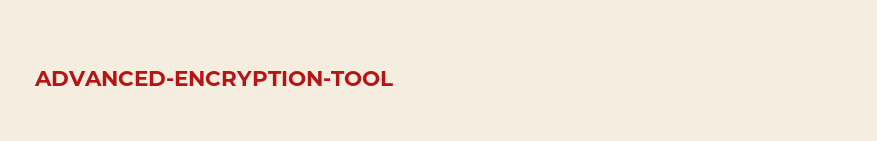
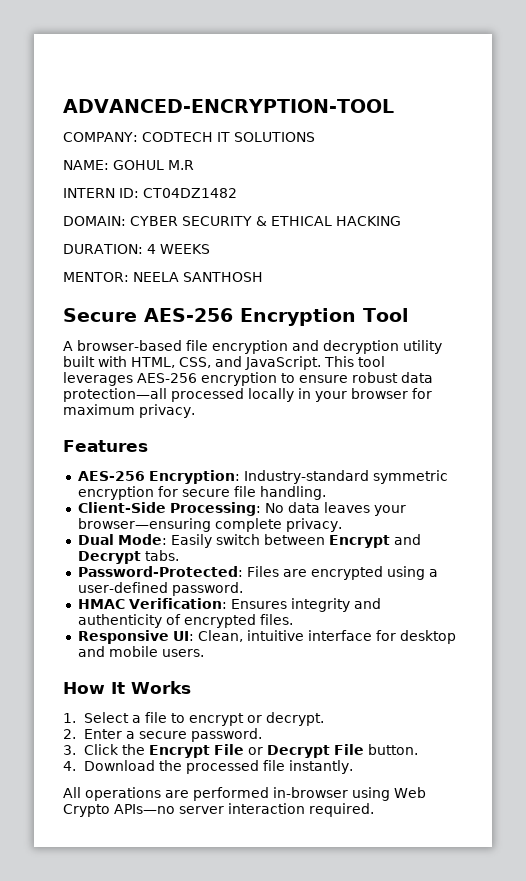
+ COMPANY: CODTECH IT SOLUTIONS
+ NAME: GOHUL M.R
+ INTERN ID: CT04DZ1482
+ DOMAIN: CYBER SECURITY & ETHICAL HACKING
+ DURATION: 4 WEEKS
+ MENTOR: NEELA SANTHOSH
+ Secure AES-256 Encryption Tool
+ A browser-based file encryption and decryption utility built with HTML, CSS, and JavaScript. This tool leverages AES-256 encryption to ensure robust data protection—all processed locally in your browser for maximum privacy.
+ Features
+ AES-256 Encryption: Industry-standard symmetric encryption for secure file handling.
+ Client-Side Processing: No data leaves your browser—ensuring complete privacy.
+ Dual Mode: Easily switch between Encrypt and Decrypt tabs.
+ Password-Protected: Files are encrypted using a user-defined password.
+ HMAC Verification: Ensures integrity and authenticity of encrypted files.
+ Responsive UI: Clean, intuitive interface for desktop and mobile users.
+ How It Works
+ 1. Select a file to encrypt or decrypt.
+ 2. Enter a secure password.
+ 3. Click the Encrypt File or Decrypt File button.
+ 4. Download the processed file instantly.
+ All operations are performed in-browser using Web Crypto APIs—no server interaction required.

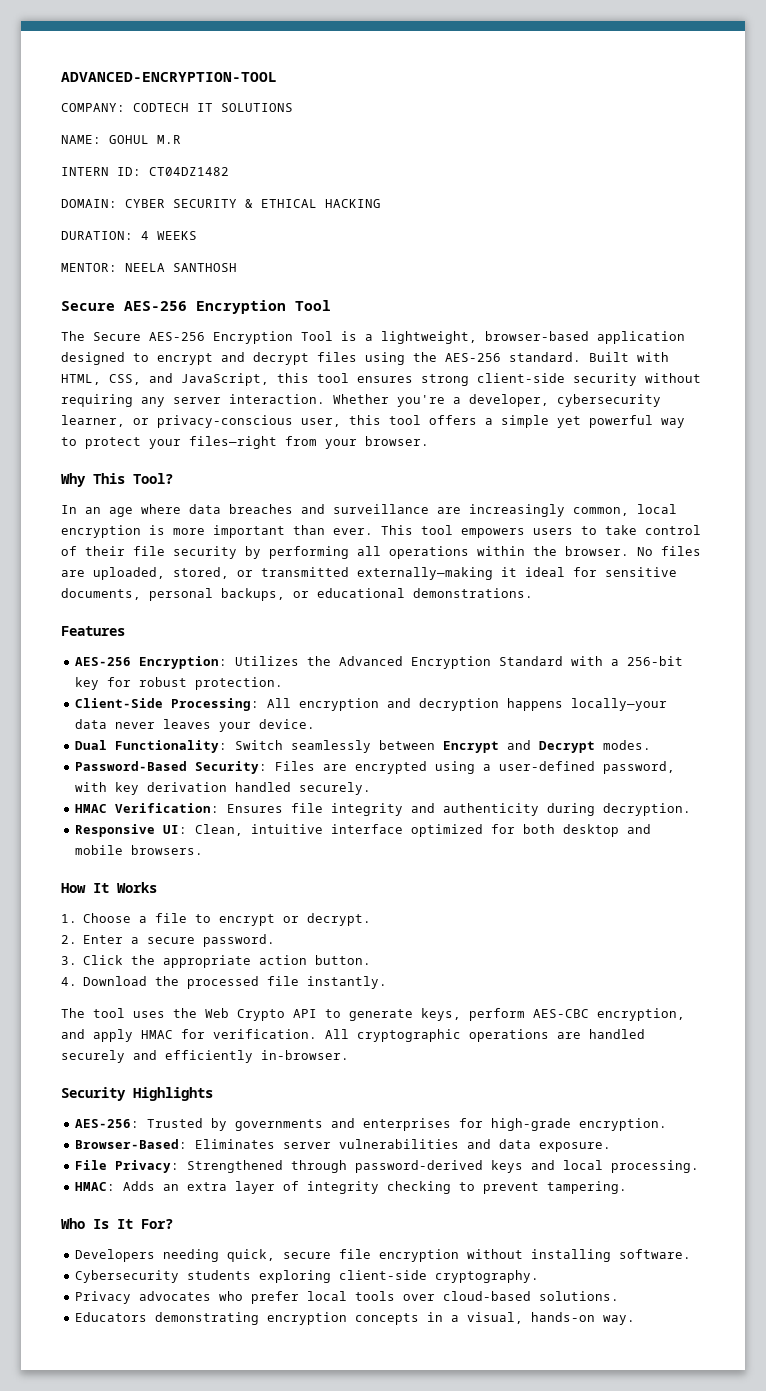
- A browser-based file encryption and decryption utility built with HTML, CSS, and JavaScript. This tool leverages AES-256 encryption to ensure robust data protection—all processed locally in your browser for maximum privacy.
+ The Secure AES-256 Encryption Tool is a lightweight, browser-based application designed to encrypt and decrypt files using the AES-256 standard. Built with HTML, CSS, and JavaScript, this tool ensures strong client-side security without requiring any server interaction. Whether you're a developer, cybersecurity learner, or privacy-conscious user, this tool offers a simple yet powerful way to protect your files—right from your browser.
+ Why This Tool?
+ In an age where data breaches and surveillance are increasingly common, local encryption is more important than ever. This tool empowers users to take control of their file security by performing all operations within the browser. No files are uploaded, stored, or transmitted externally—making it ideal for sensitive documents, personal backups, or educational demonstrations.
  Features
- AES-256 Encryption: Industry-standard symmetric encryption for secure file handling.
- Client-Side Processing: No data leaves your browser—ensuring complete privacy.
- Dual Mode: Easily switch between Encrypt and Decrypt tabs.
- Password-Protected: Files are encrypted using a user-defined password.
+ AES-256 Encryption: Utilizes the Advanced Encryption Standard with a 256-bit key for robust protection.
+ Client-Side Processing: All encryption and decryption happens locally—your data never leaves your device.
+ Dual Functionality: Switch seamlessly between Encrypt and Decrypt modes.
+ Password-Based Security: Files are encrypted using a user-defined password, with key derivation handled securely.
- HMAC Verification: Ensures integrity and authenticity of encrypted files.
+ HMAC Verification: Ensures file integrity and authenticity during decryption.
- Responsive UI: Clean, intuitive interface for desktop and mobile users.
+ Responsive UI: Clean, intuitive interface optimized for both desktop and mobile browsers.
- 1. Select a file to encrypt or decrypt.
+ 1. Choose a file to encrypt or decrypt.
- 3. Click the Encrypt File or Decrypt File button.
+ 3. Click the appropriate action button.
- All operations are performed in-browser using Web Crypto APIs—no server interaction required.
+ The tool uses the Web Crypto API to generate keys, perform AES-CBC encryption, and apply HMAC for verification. All cryptographic operations are handled securely and efficiently in-browser.
+ Security Highlights
+ AES-256: Trusted by governments and enterprises for high-grade encryption.
+ Browser-Based: Eliminates server vulnerabilities and data exposure.
+ File Privacy: Strengthened through password-derived keys and local processing.
+ HMAC: Adds an extra layer of integrity checking to prevent tampering.
+ Who Is It For?
+ Developers needing quick, secure file encryption without installing software.
+ Cybersecurity students exploring client-side cryptography.
+ Privacy advocates who prefer local tools over cloud-based solutions.
+ Educators demonstrating encryption concepts in a visual, hands-on way.

